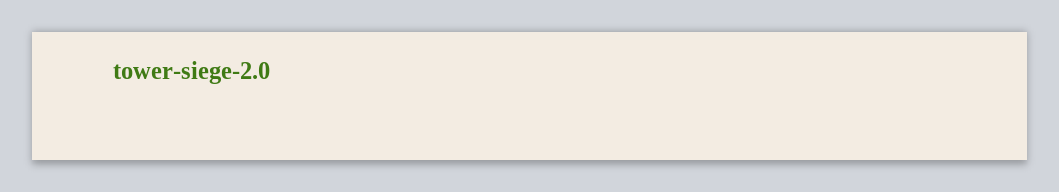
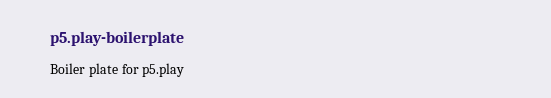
- tower-siege-2.0
+ p5.play-boilerplate
+ Boiler plate for p5.play

